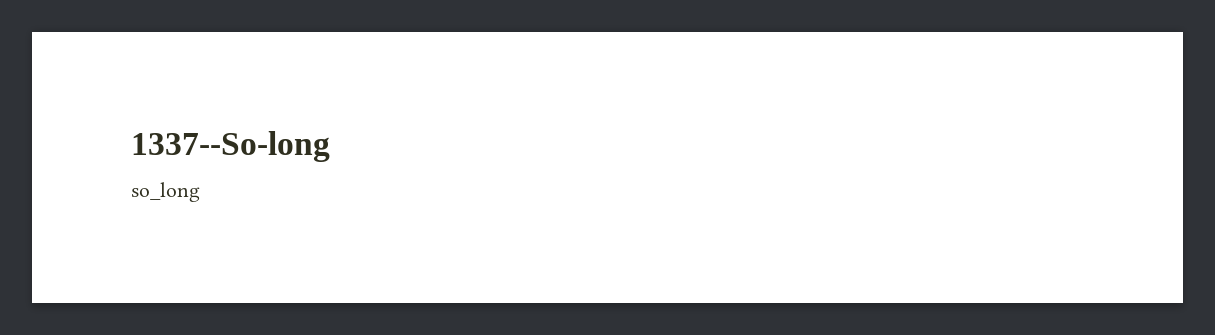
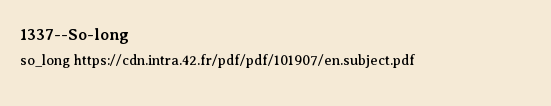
- so_long
+ so_long https://cdn.intra.42.fr/pdf/pdf/101907/en.subject.pdf

